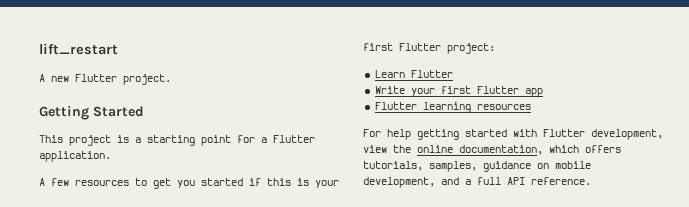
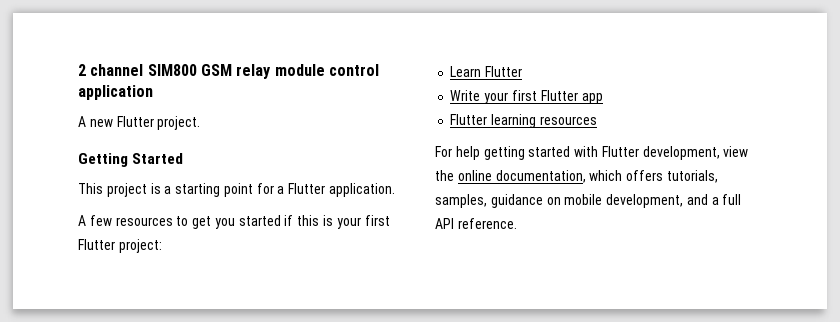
- lift_restart
+ 2 channel SIM800 GSM relay module control application

